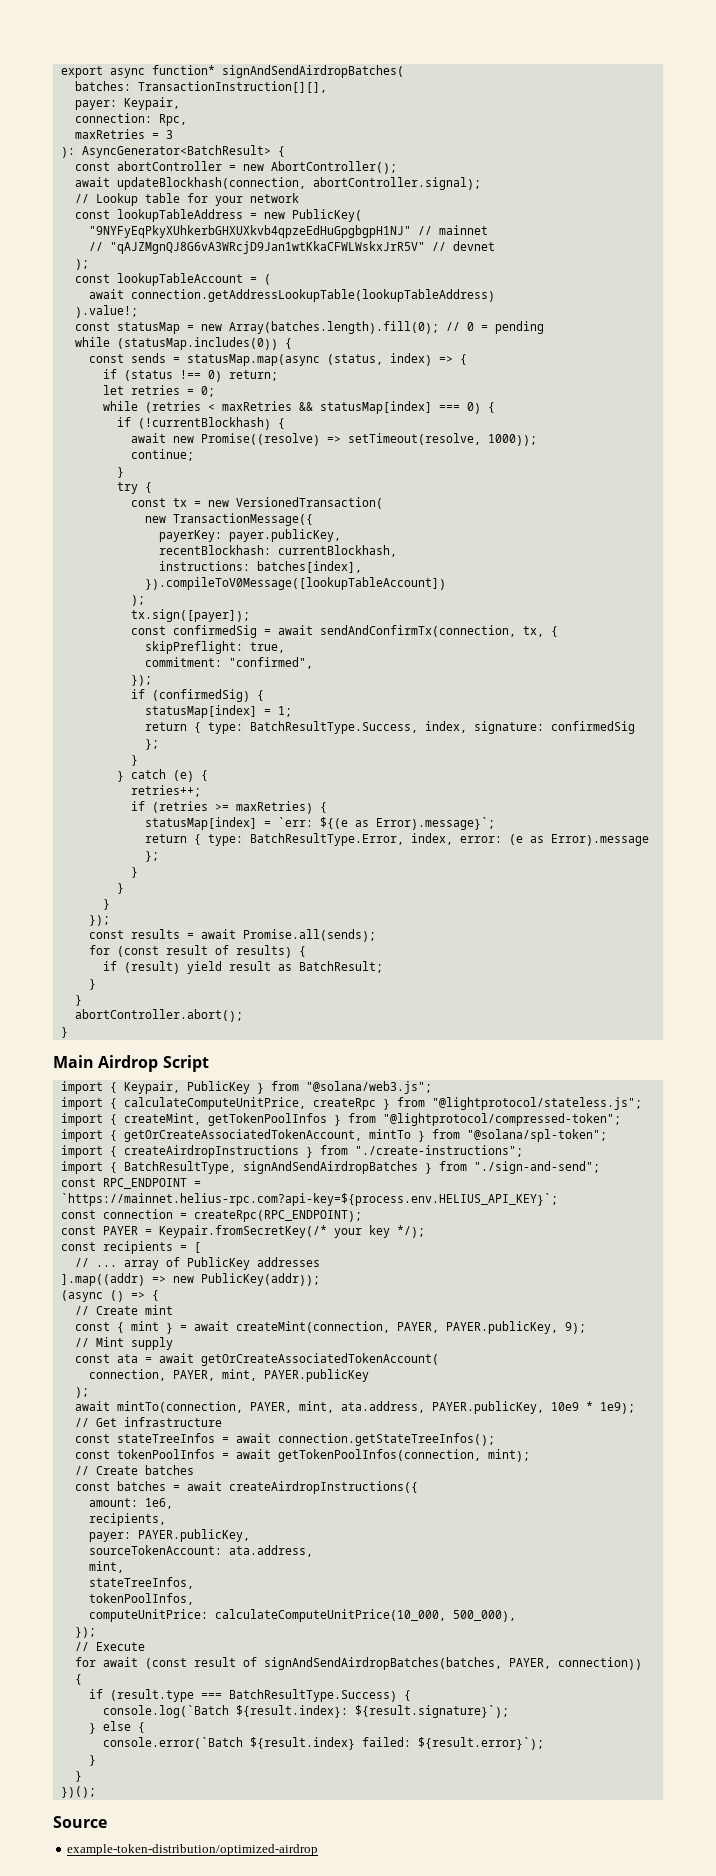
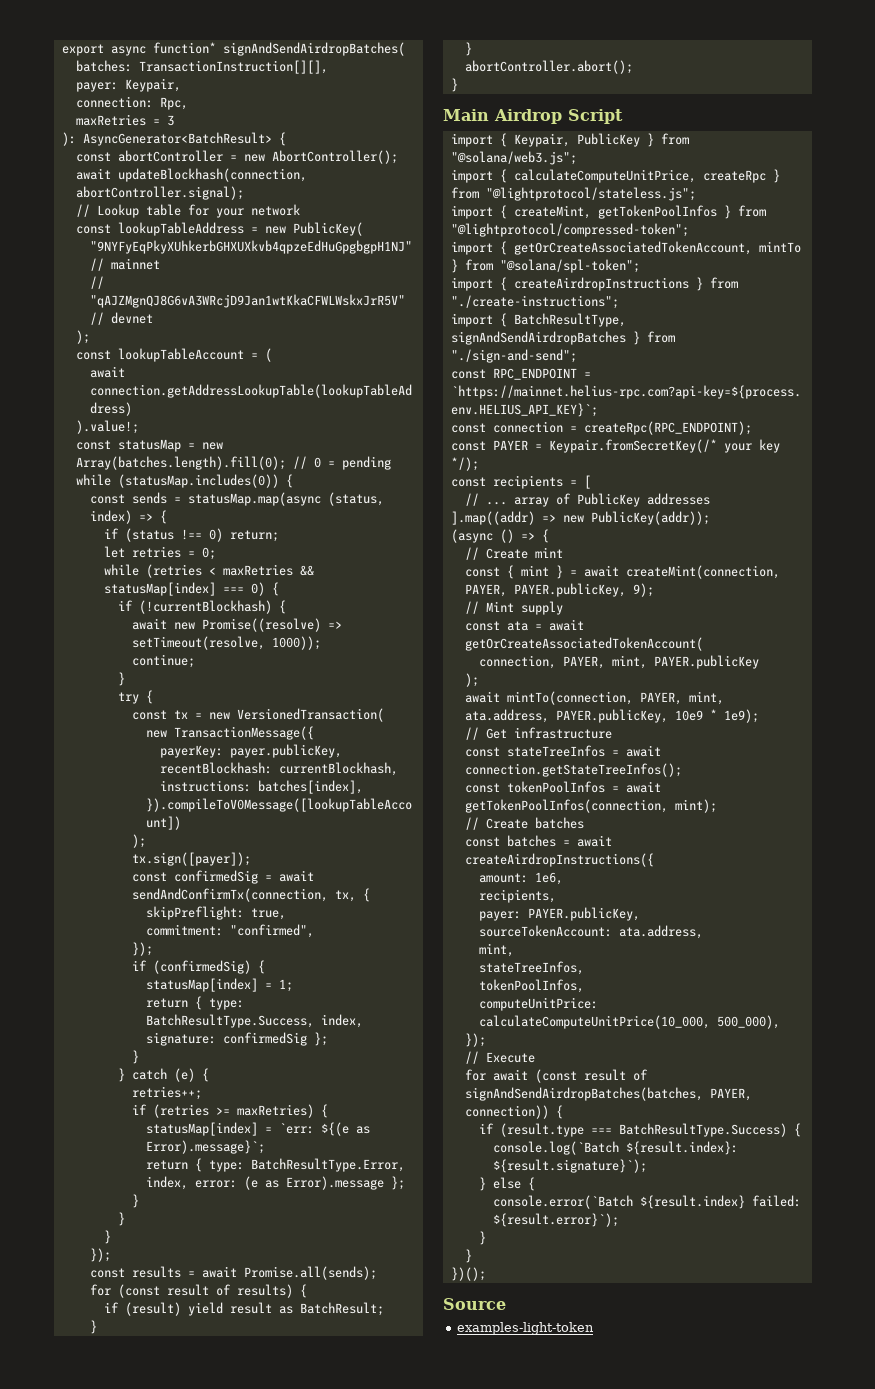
- example-token-distribution/optimized-airdrop
+ examples-light-token

